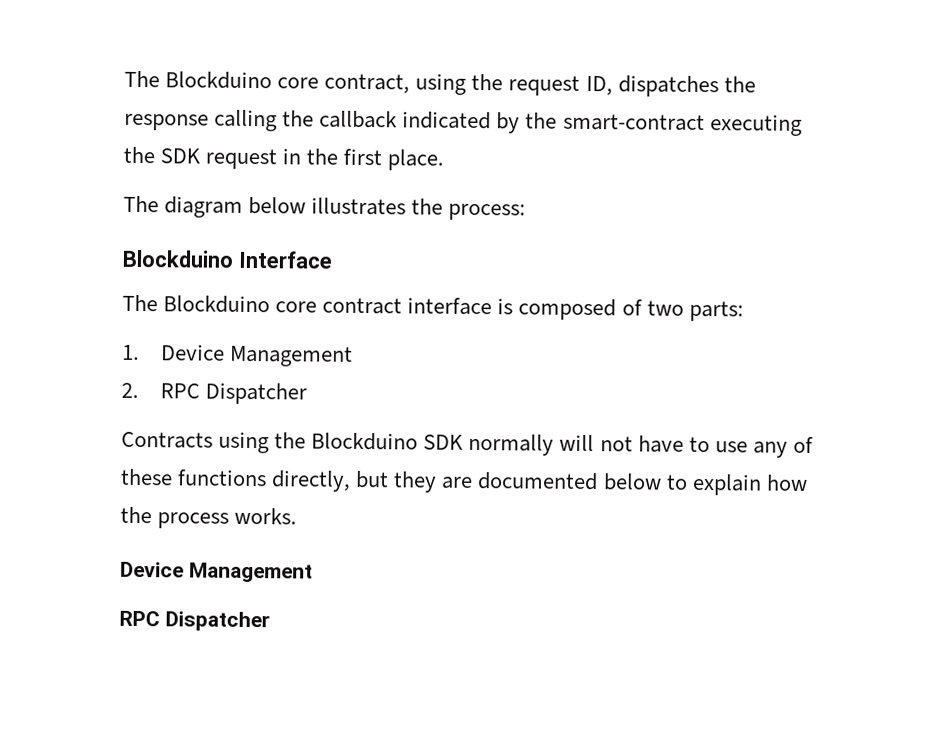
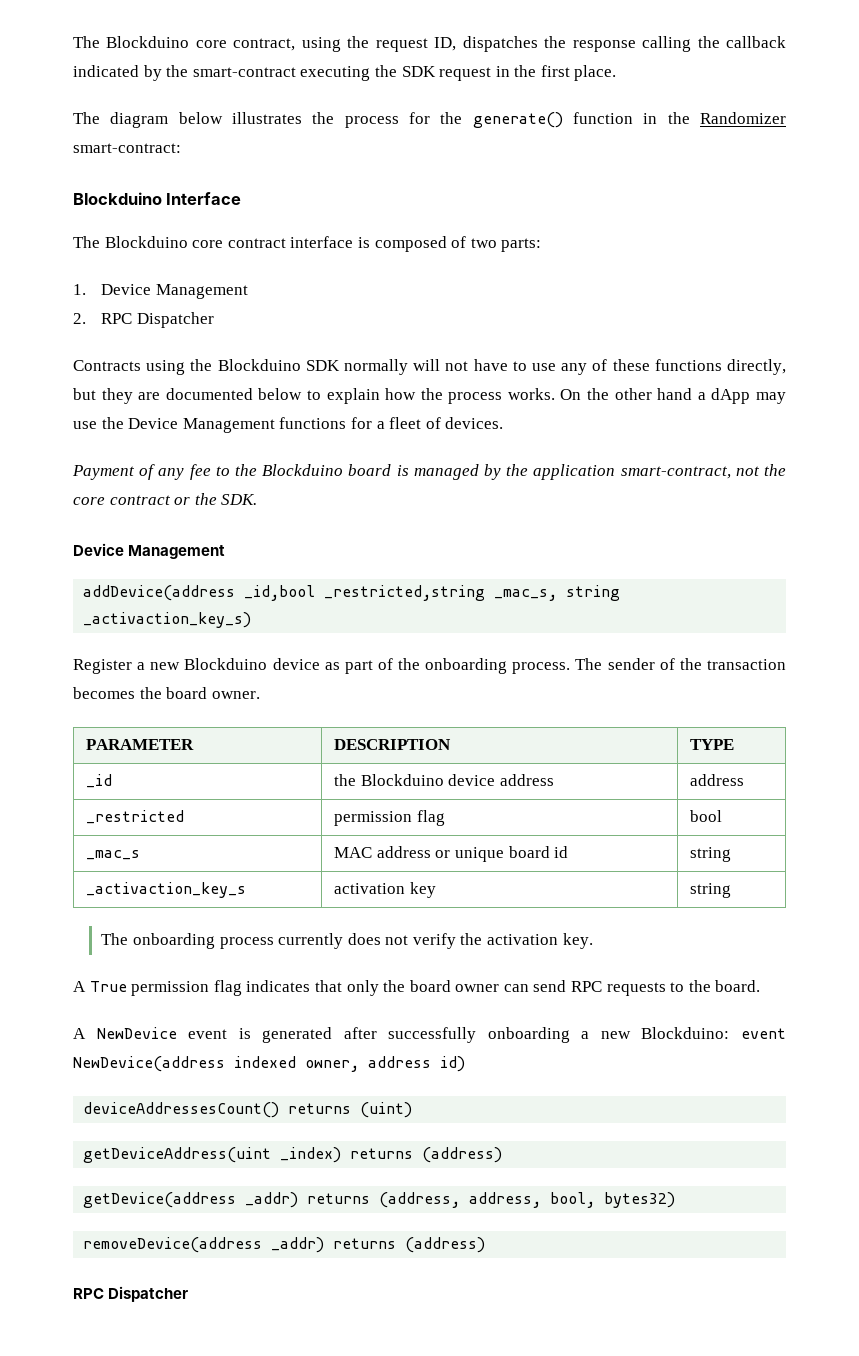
- The diagram below illustrates the process:
+ The diagram below illustrates the process for the generate() function in the Randomizer smart-contract:
- Contracts using the Blockduino SDK normally will not have to use any of these functions directly, but they are documented below to explain how the process works.
+ Contracts using the Blockduino SDK normally will not have to use any of these functions directly, but they are documented below to explain how the process works. On the other hand a dApp may use the Device Management functions for a fleet of devices.
+ Payment of any fee to the Blockduino board is managed by the application smart-contract, not the core contract or the SDK.
  Device Management
+ addDevice(address _id,bool _restricted,string _mac_s, string _activaction_key_s)
+ Register a new Blockduino device as part of the onboarding process. The sender of the transaction becomes the board owner.
+ PARAMETER | DESCRIPTION | TYPE
+ _id | the Blockduino device address | address
+ _restricted | permission flag | bool
+ _mac_s | MAC address or unique board id | string
+ _activaction_key_s | activation key | string
+ The onboarding process currently does not verify the activation key.
+ A True permission flag indicates that only the board owner can send RPC requests to the board.
+ A NewDevice event is generated after successfully onboarding a new Blockduino: event NewDevice(address indexed owner, address id)
+ deviceAddressesCount() returns (uint)
+ getDeviceAddress(uint _index) returns (address)
+ getDevice(address _addr) returns (address, address, bool, bytes32)
+ removeDevice(address _addr) returns (address)

